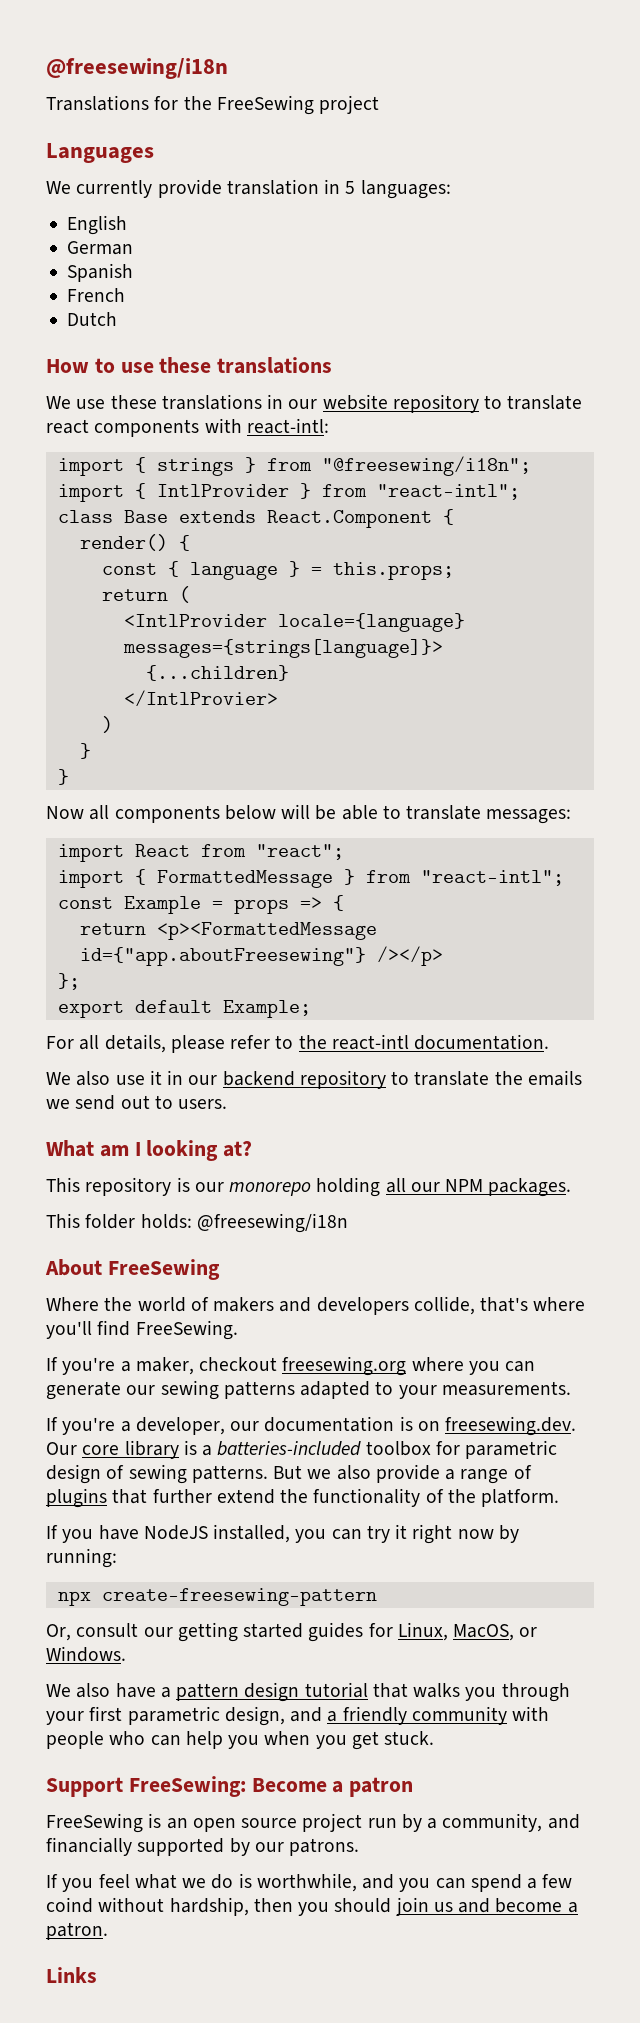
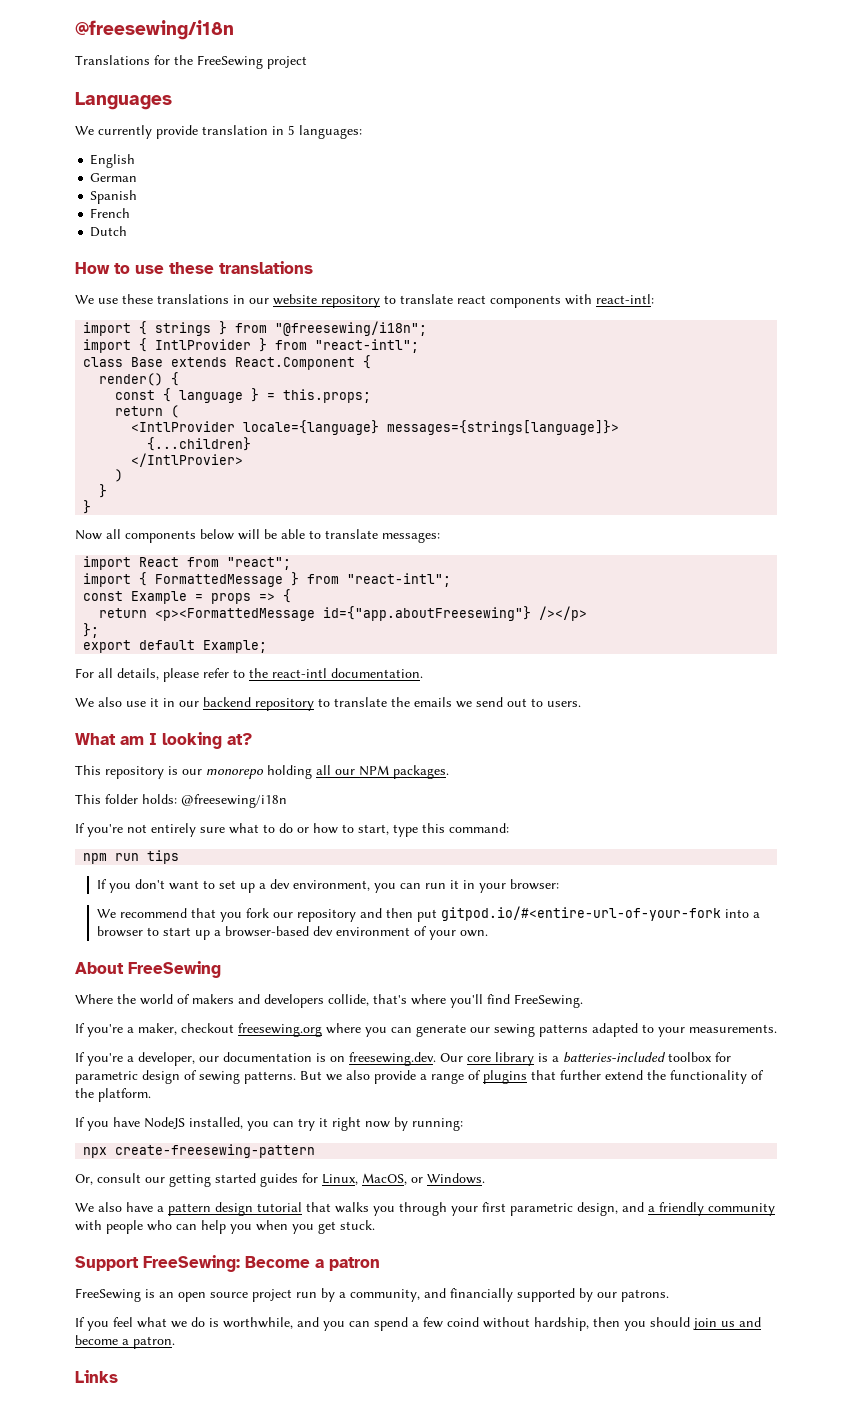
+ If you're not entirely sure what to do or how to start, type this command:
+ npm run tips
+ If you don't want to set up a dev environment, you can run it in your browser:
+ We recommend that you fork our repository and then put gitpod.io/#<entire-url-of-your-fork into a browser to start up a browser-based dev environment of your own.

